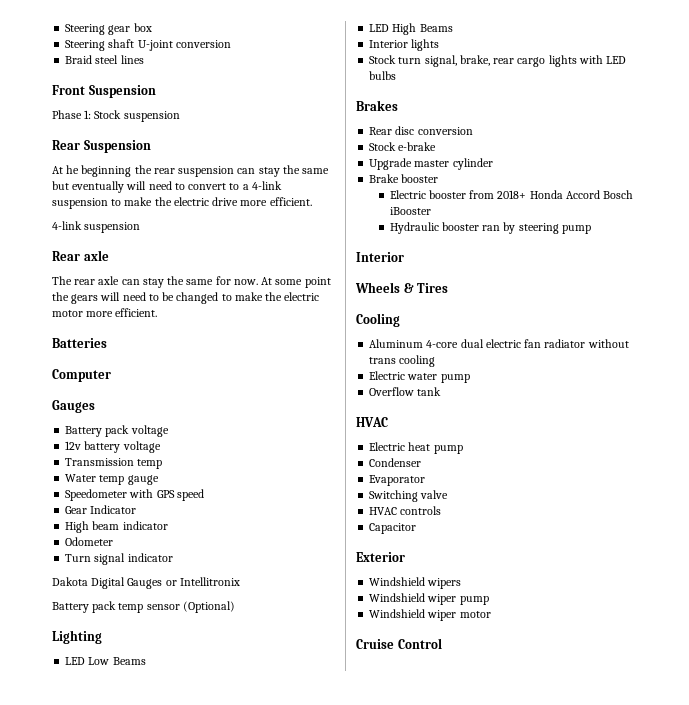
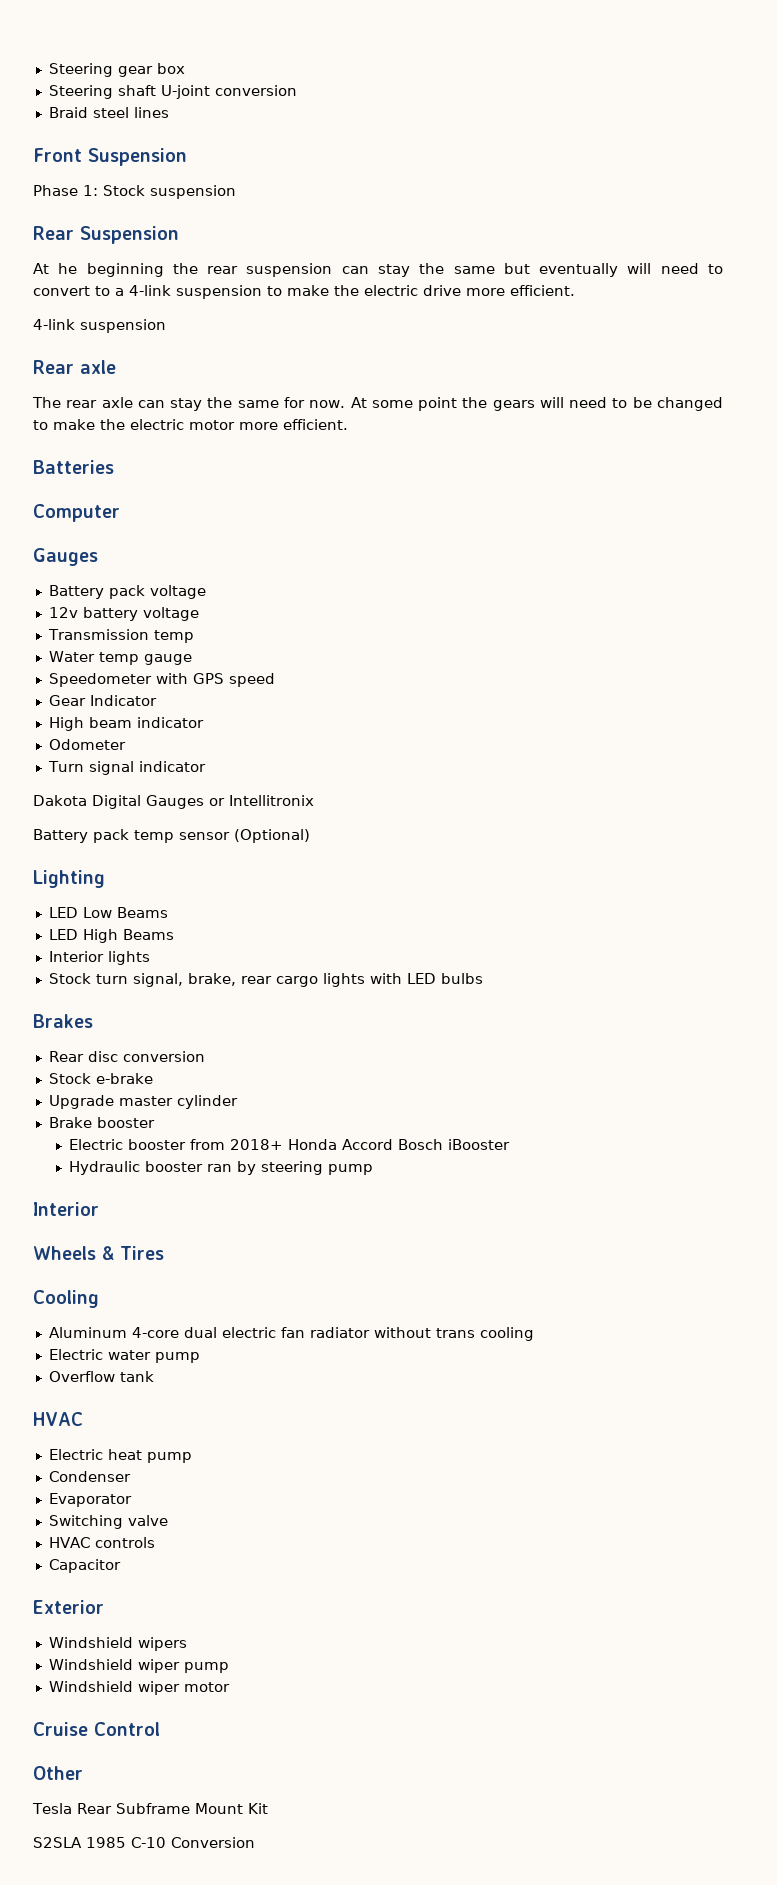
+ Other
+ Tesla Rear Subframe Mount Kit
+ S2SLA 1985 C-10 Conversion

